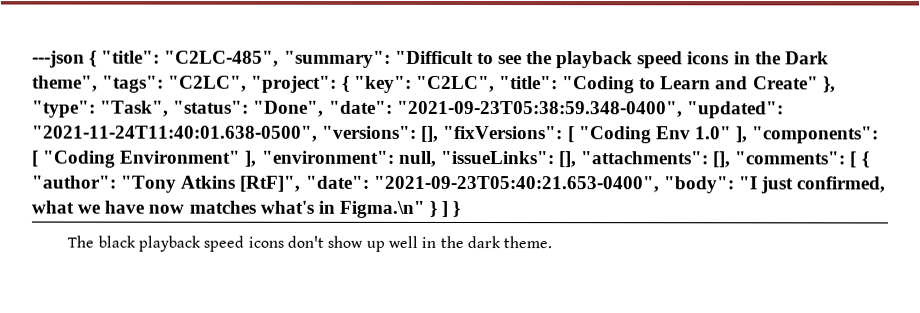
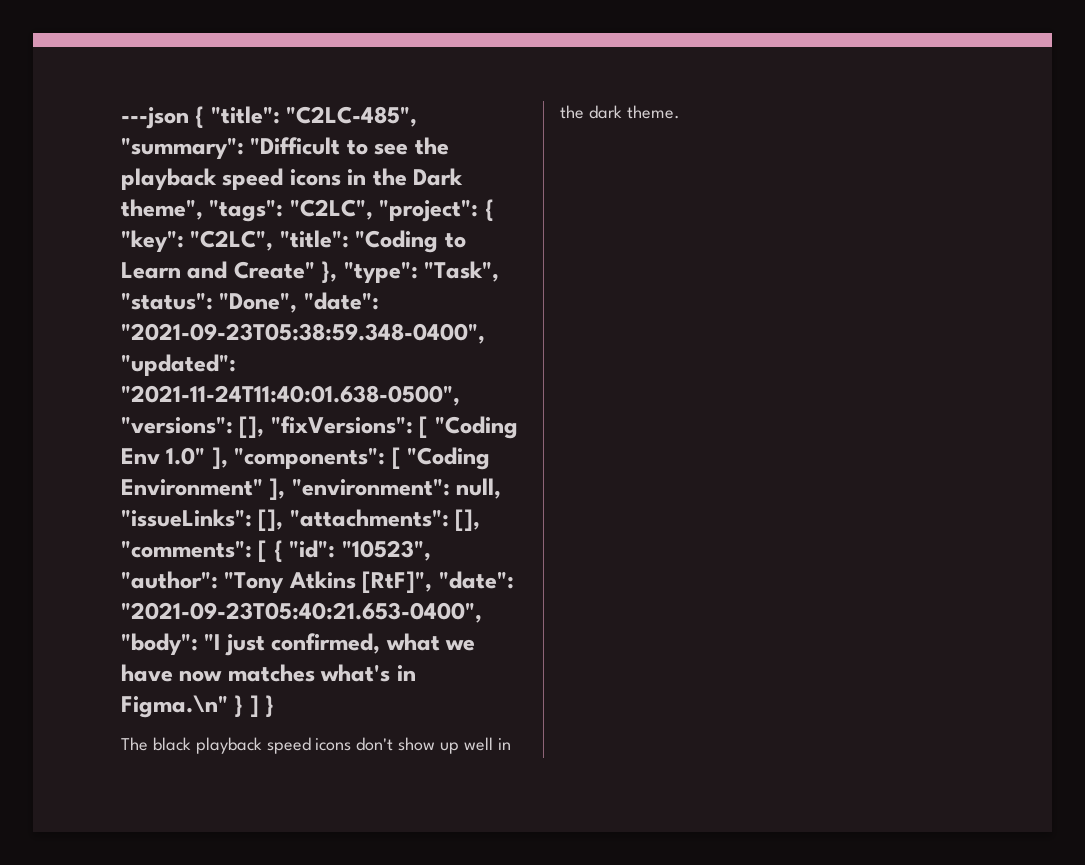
- [ { "author":
+ [ { "id": "10523", "author":

